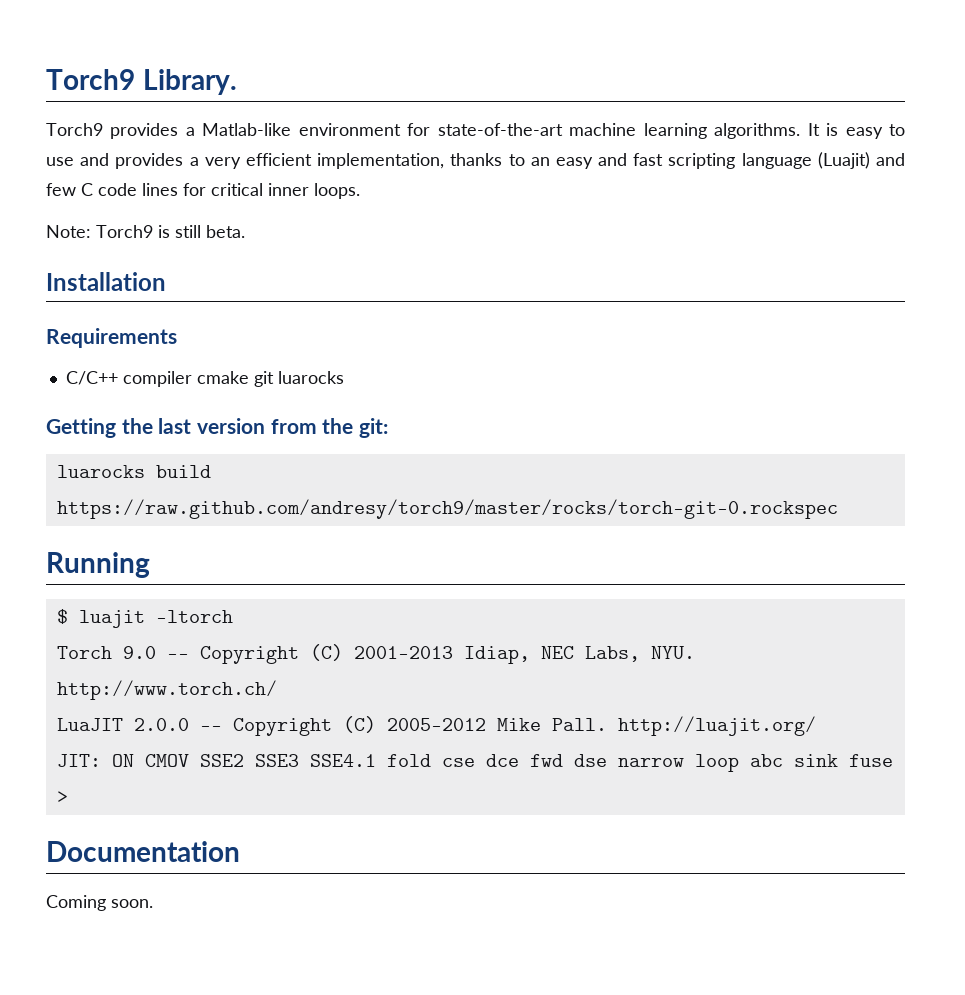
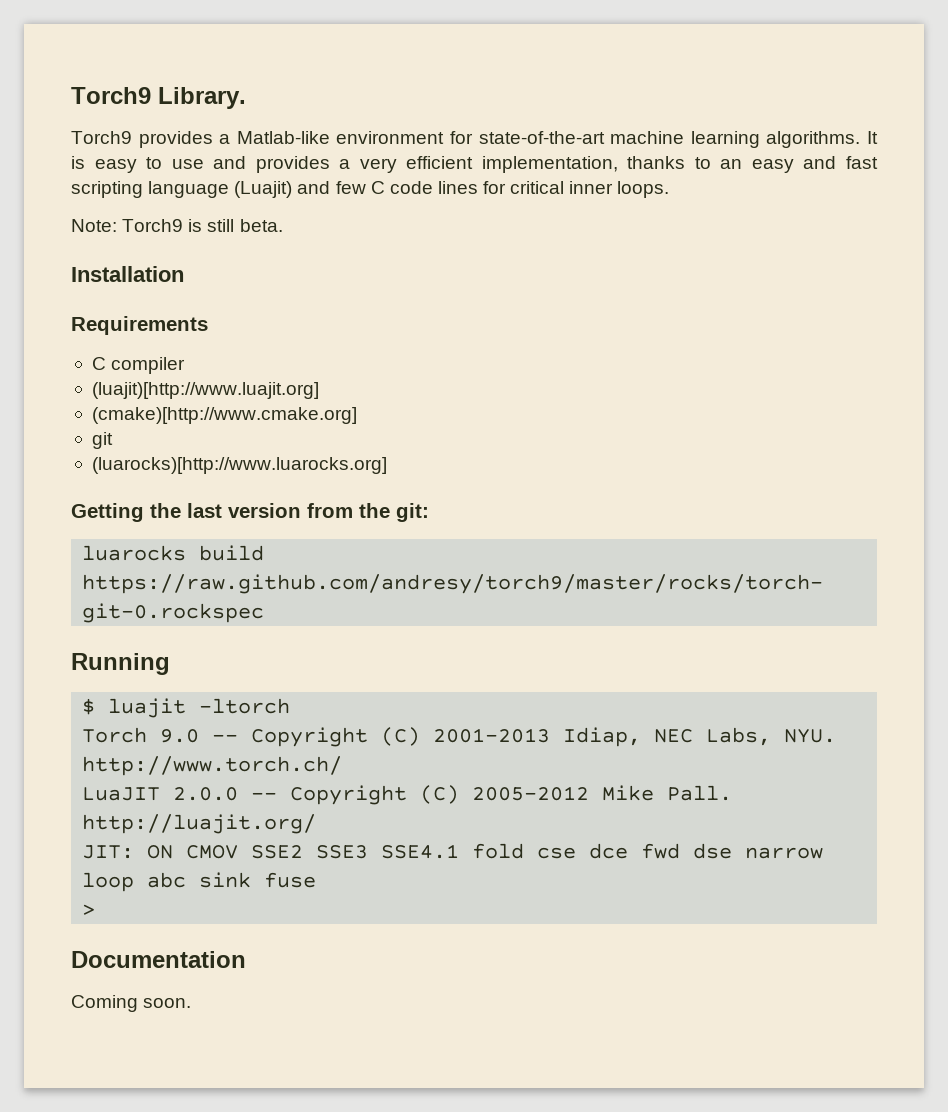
- C/C++ compiler cmake git luarocks
+ C compiler
+ (luajit)[http://www.luajit.org]
+ (cmake)[http://www.cmake.org]
+ git
+ (luarocks)[http://www.luarocks.org]

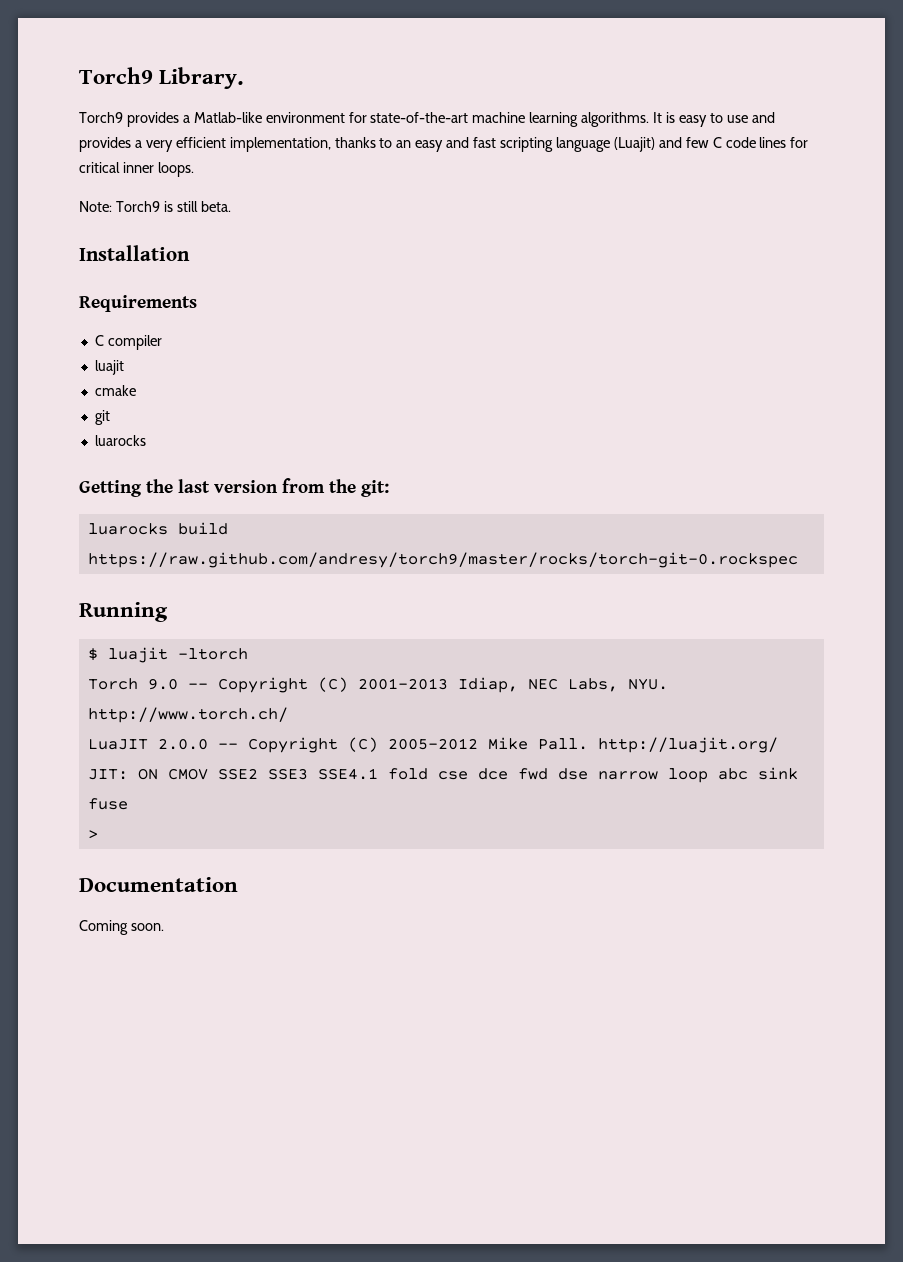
  C compiler
- (luajit)[http://www.luajit.org]
- (cmake)[http://www.cmake.org]
+ luajit
+ cmake
  git
- (luarocks)[http://www.luarocks.org]
+ luarocks

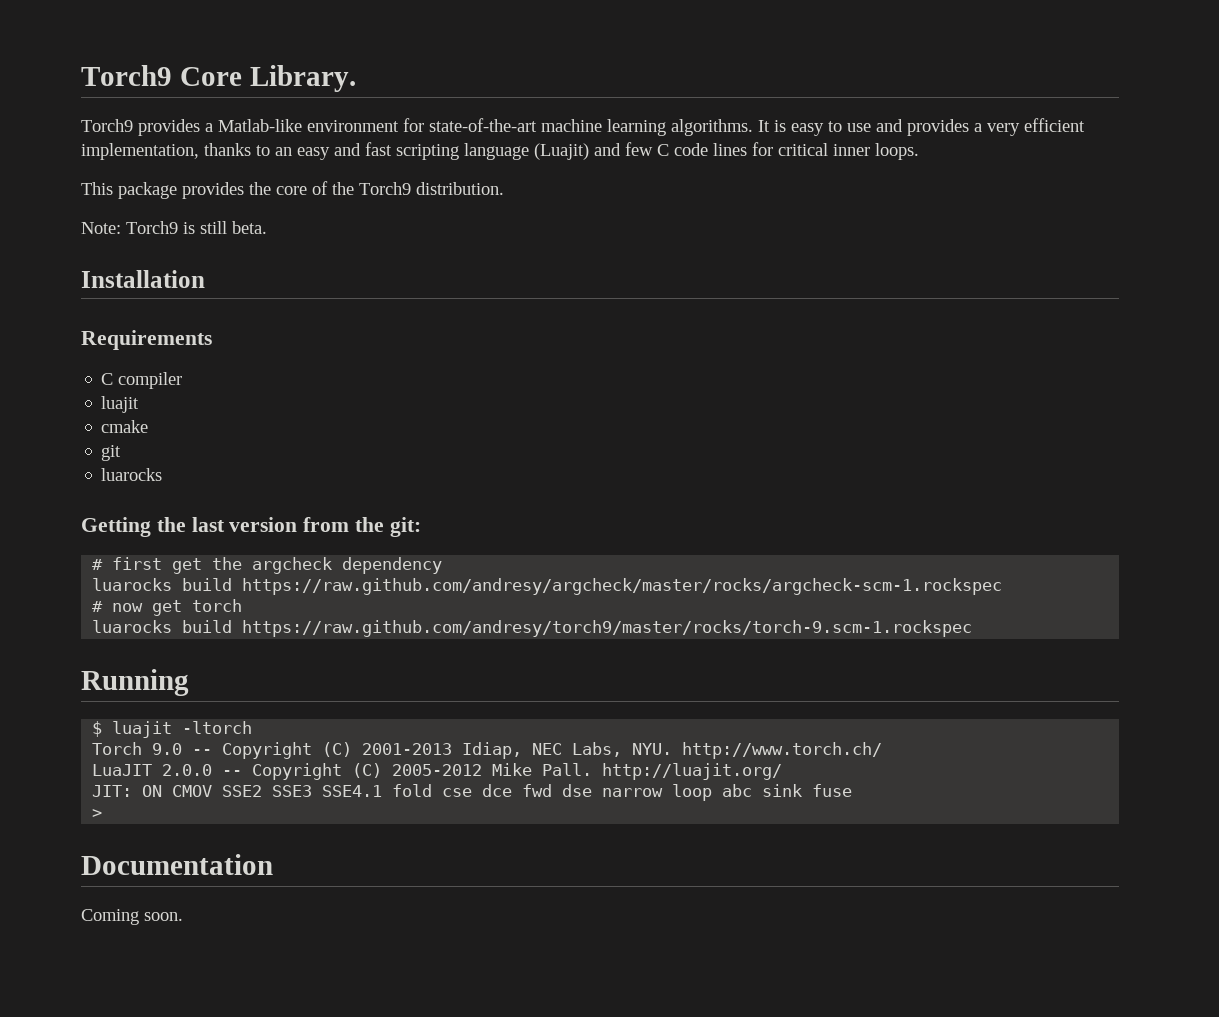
- Torch9 Library.
+ Torch9 Core Library.
+ This package provides the core of the Torch9 distribution.
- luarocks build https://raw.github.com/andresy/torch9/master/rocks/torch-git-0.rockspec
+ # first get the argcheck dependency
+ luarocks build https://raw.github.com/andresy/argcheck/master/rocks/argcheck-scm-1.rockspec
+ # now get torch
+ luarocks build https://raw.github.com/andresy/torch9/master/rocks/torch-9.scm-1.rockspec

